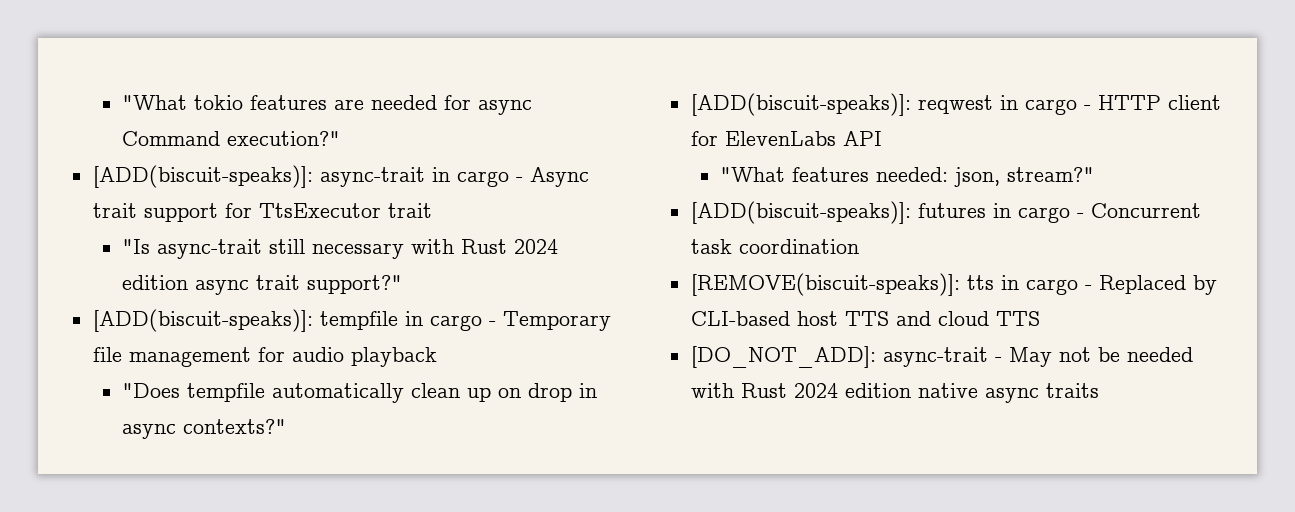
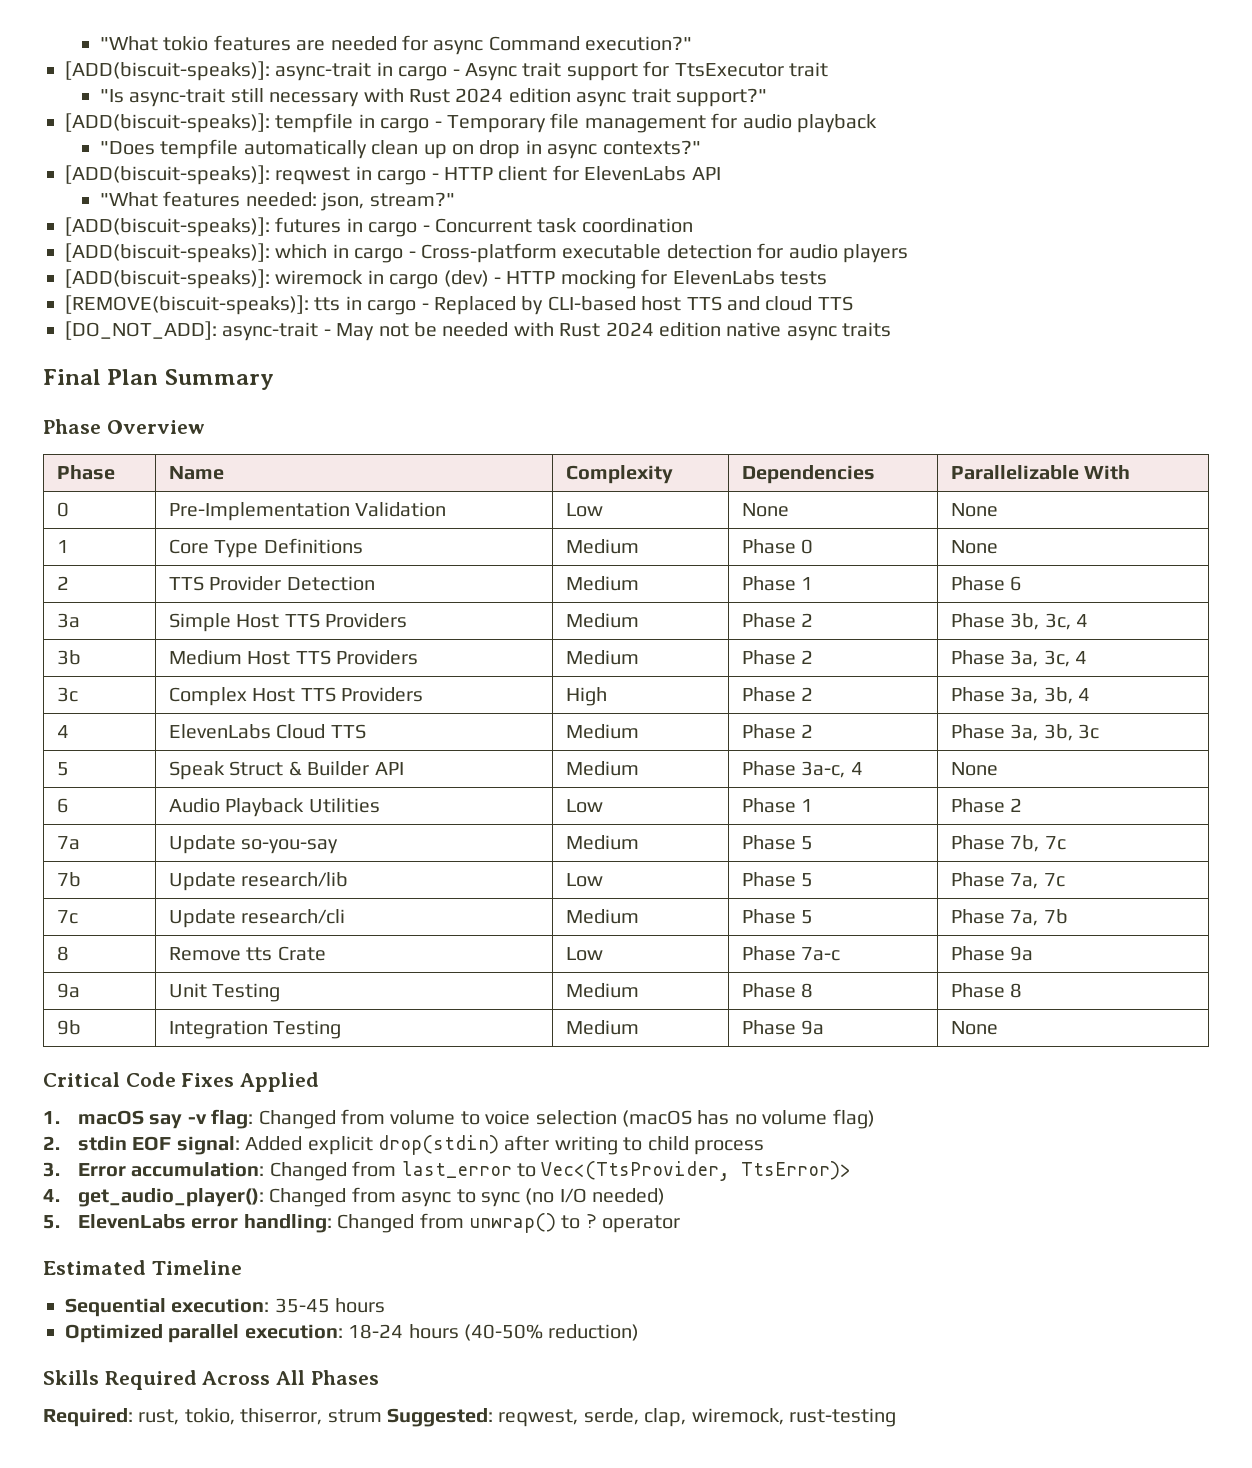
+ [ADD(biscuit-speaks)]: which in cargo - Cross-platform executable detection for audio players
+ [ADD(biscuit-speaks)]: wiremock in cargo (dev) - HTTP mocking for ElevenLabs tests
+ Final Plan Summary
+ Phase Overview
+ Phase | Name | Complexity | Dependencies | Parallelizable With
+ 0 | Pre-Implementation Validation | Low | None | None
+ 1 | Core Type Definitions | Medium | Phase 0 | None
+ 2 | TTS Provider Detection | Medium | Phase 1 | Phase 6
+ 3a | Simple Host TTS Providers | Medium | Phase 2 | Phase 3b, 3c, 4
+ 3b | Medium Host TTS Providers | Medium | Phase 2 | Phase 3a, 3c, 4
+ 3c | Complex Host TTS Providers | High | Phase 2 | Phase 3a, 3b, 4
+ 4 | ElevenLabs Cloud TTS | Medium | Phase 2 | Phase 3a, 3b, 3c
+ 5 | Speak Struct & Builder API | Medium | Phase 3a-c, 4 | None
+ 6 | Audio Playback Utilities | Low | Phase 1 | Phase 2
+ 7a | Update so-you-say | Medium | Phase 5 | Phase 7b, 7c
+ 7b | Update research/lib | Low | Phase 5 | Phase 7a, 7c
+ 7c | Update research/cli | Medium | Phase 5 | Phase 7a, 7b
+ 8 | Remove tts Crate | Low | Phase 7a-c | Phase 9a
+ 9a | Unit Testing | Medium | Phase 8 | Phase 8
+ 9b | Integration Testing | Medium | Phase 9a | None
+ Critical Code Fixes Applied
+ 1. macOS say -v flag: Changed from volume to voice selection (macOS has no volume flag)
+ 2. stdin EOF signal: Added explicit drop(stdin) after writing to child process
+ 3. Error accumulation: Changed from last_error to Vec<(TtsProvider, TtsError)>
+ 4. get_audio_player(): Changed from async to sync (no I/O needed)
+ 5. ElevenLabs error handling: Changed from unwrap() to ? operator
+ Estimated Timeline
+ Sequential execution: 35-45 hours
+ Optimized parallel execution: 18-24 hours (40-50% reduction)
+ Skills Required Across All Phases
+ Required: rust, tokio, thiserror, strum Suggested: reqwest, serde, clap, wiremock, rust-testing

